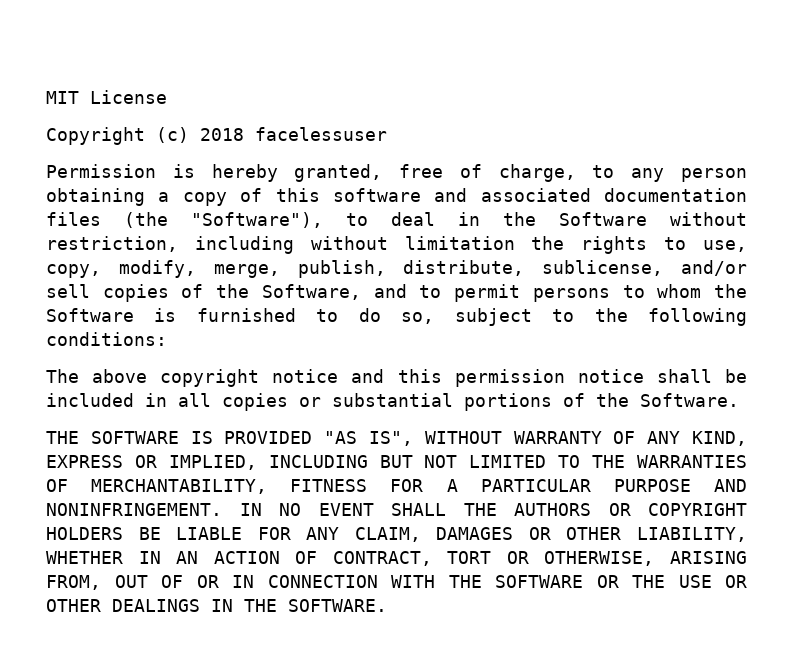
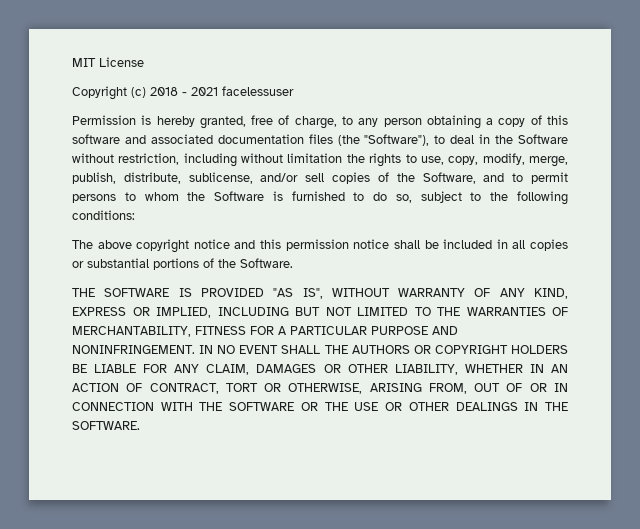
- Copyright (c) 2018 facelessuser
+ Copyright (c) 2018 - 2021 facelessuser

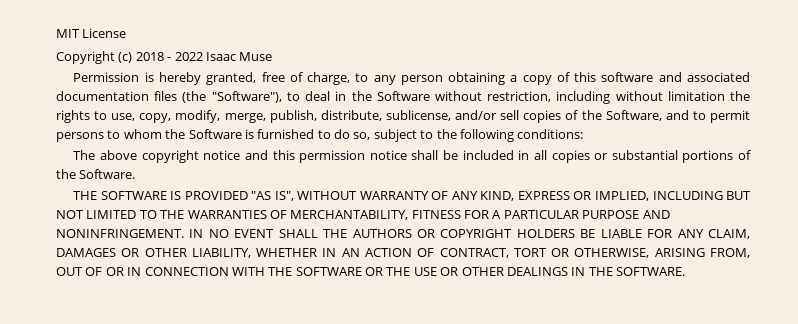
- Copyright (c) 2018 - 2021 facelessuser
+ Copyright (c) 2018 - 2022 Isaac Muse

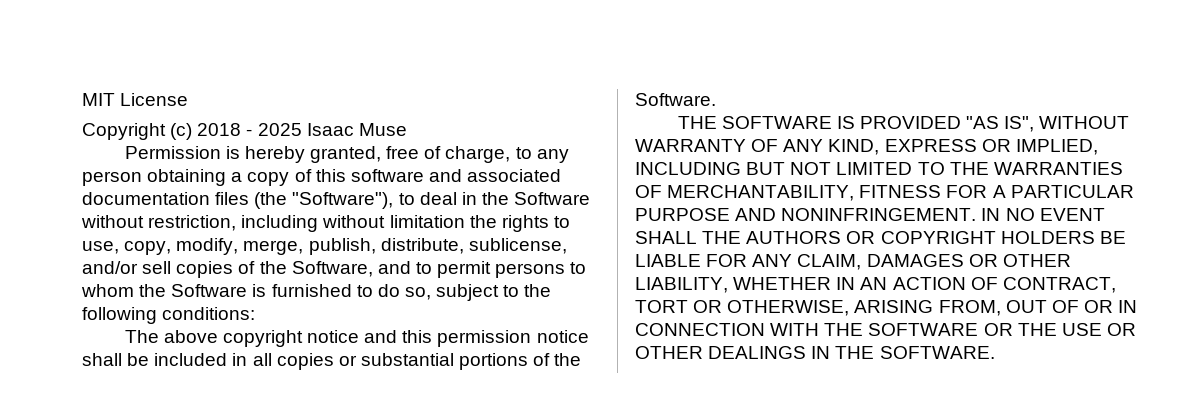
- Copyright (c) 2018 - 2022 Isaac Muse
+ Copyright (c) 2018 - 2025 Isaac Muse

